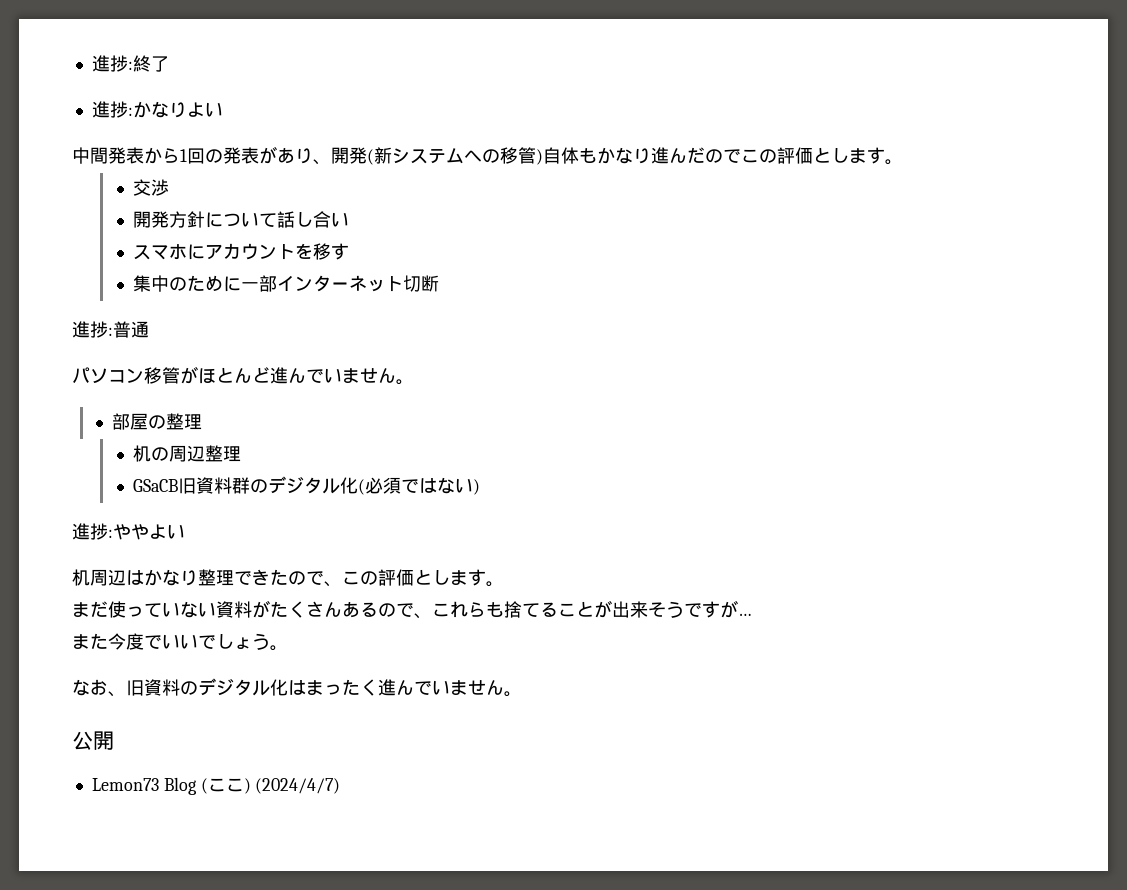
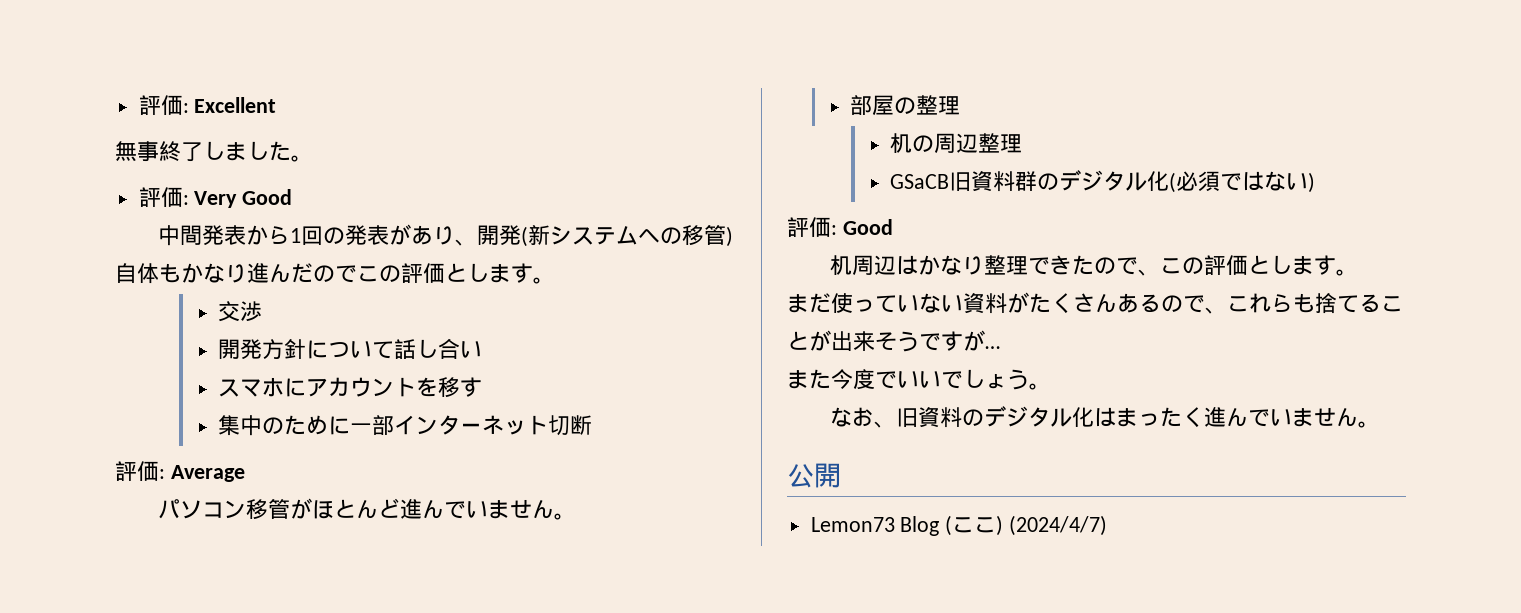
- 進捗:終了
- 進捗:かなりよい
+ 評価: Excellent
+ 無事終了しました。
+ 評価: Very Good
- 進捗:普通
+ 評価: Average
- 進捗:ややよい
+ 評価: Good

